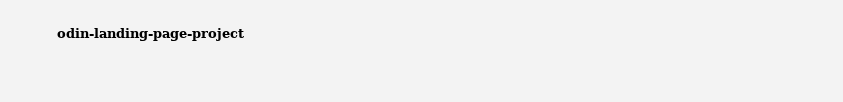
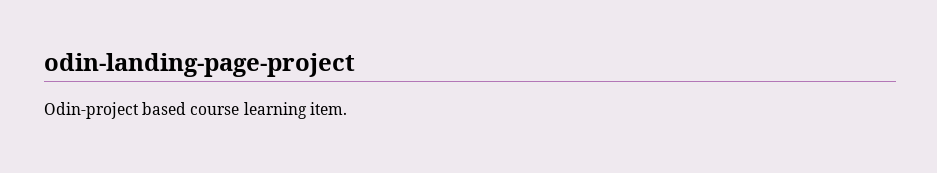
+ Odin-project based course learning item.

